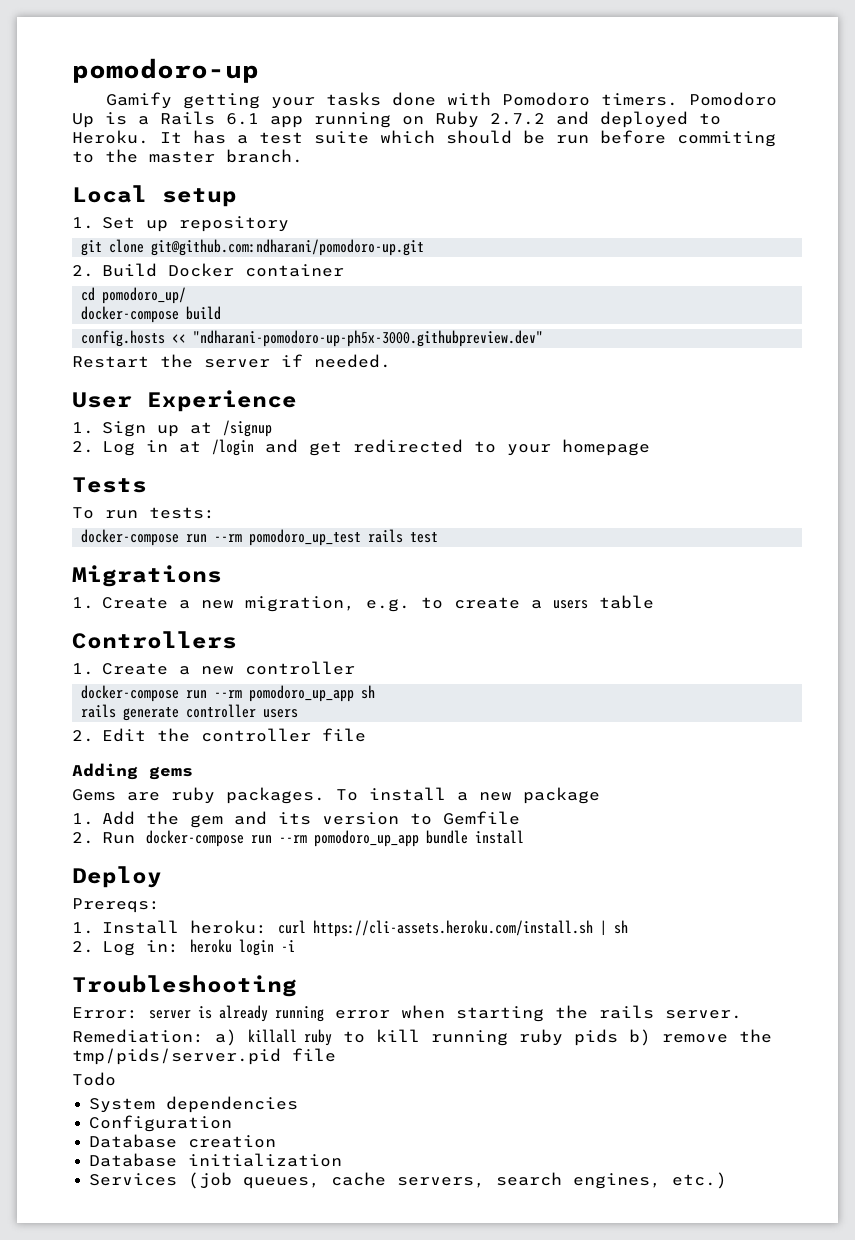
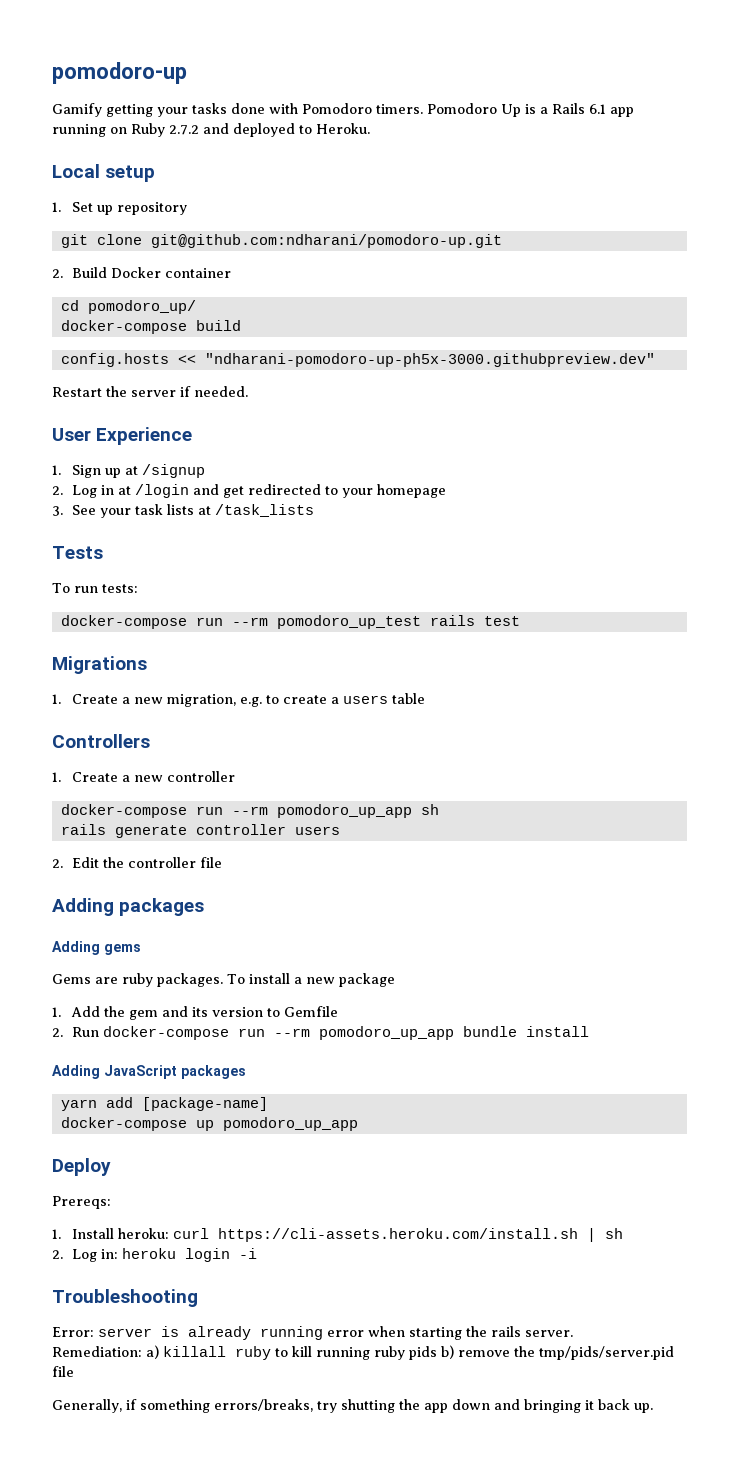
- It has a test suite which should be run before commiting to the master branch.
+ 3. See your task lists at /task_lists
+ Adding packages
+ Adding JavaScript packages
+ yarn add [package-name]
+ docker-compose up pomodoro_up_app
- Todo
- System dependencies
- Configuration
- Database creation
- Database initialization
- Services (job queues, cache servers, search engines, etc.)
+ Generally, if something errors/breaks, try shutting the app down and bringing it back up.

